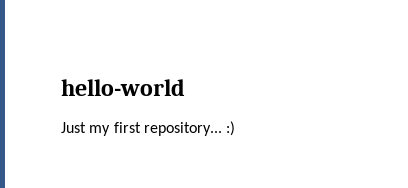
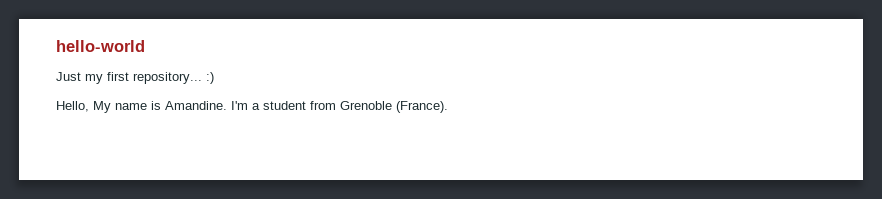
+ Hello, My name is Amandine. I'm a student from Grenoble (France).

